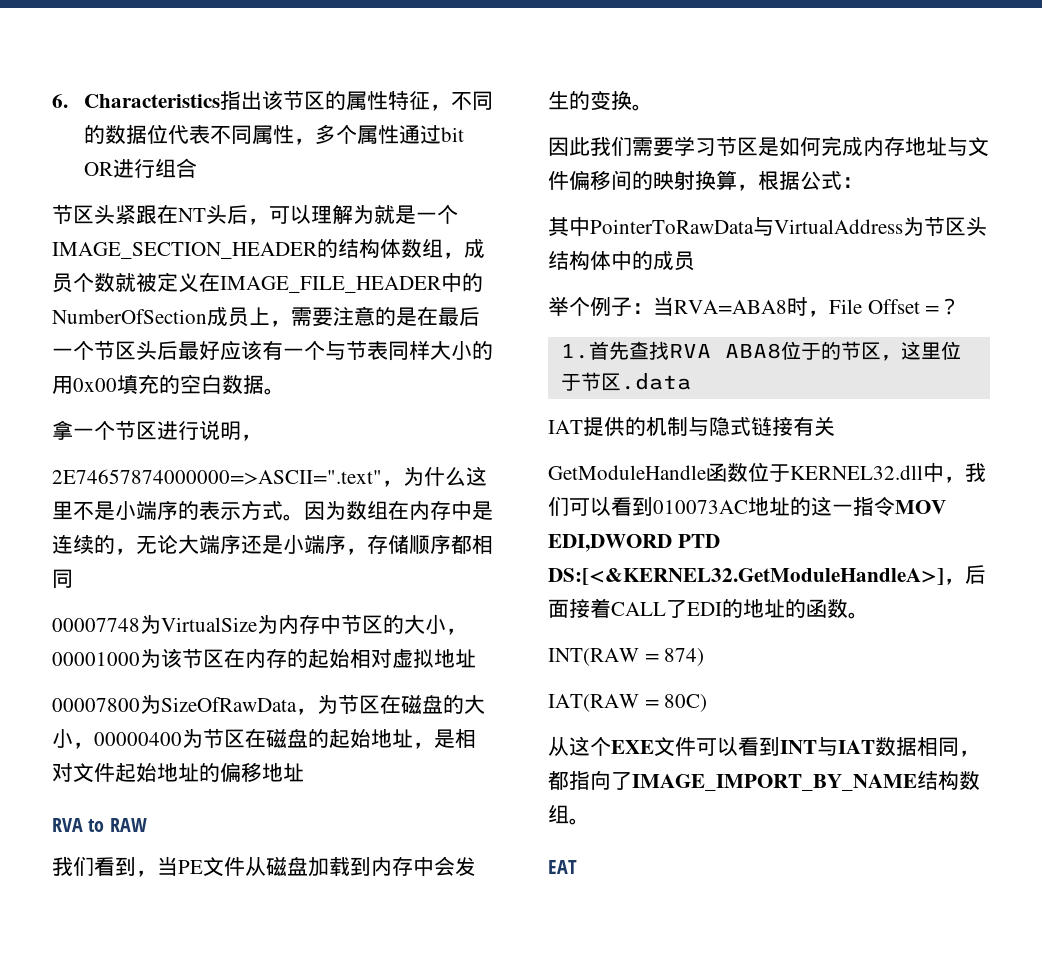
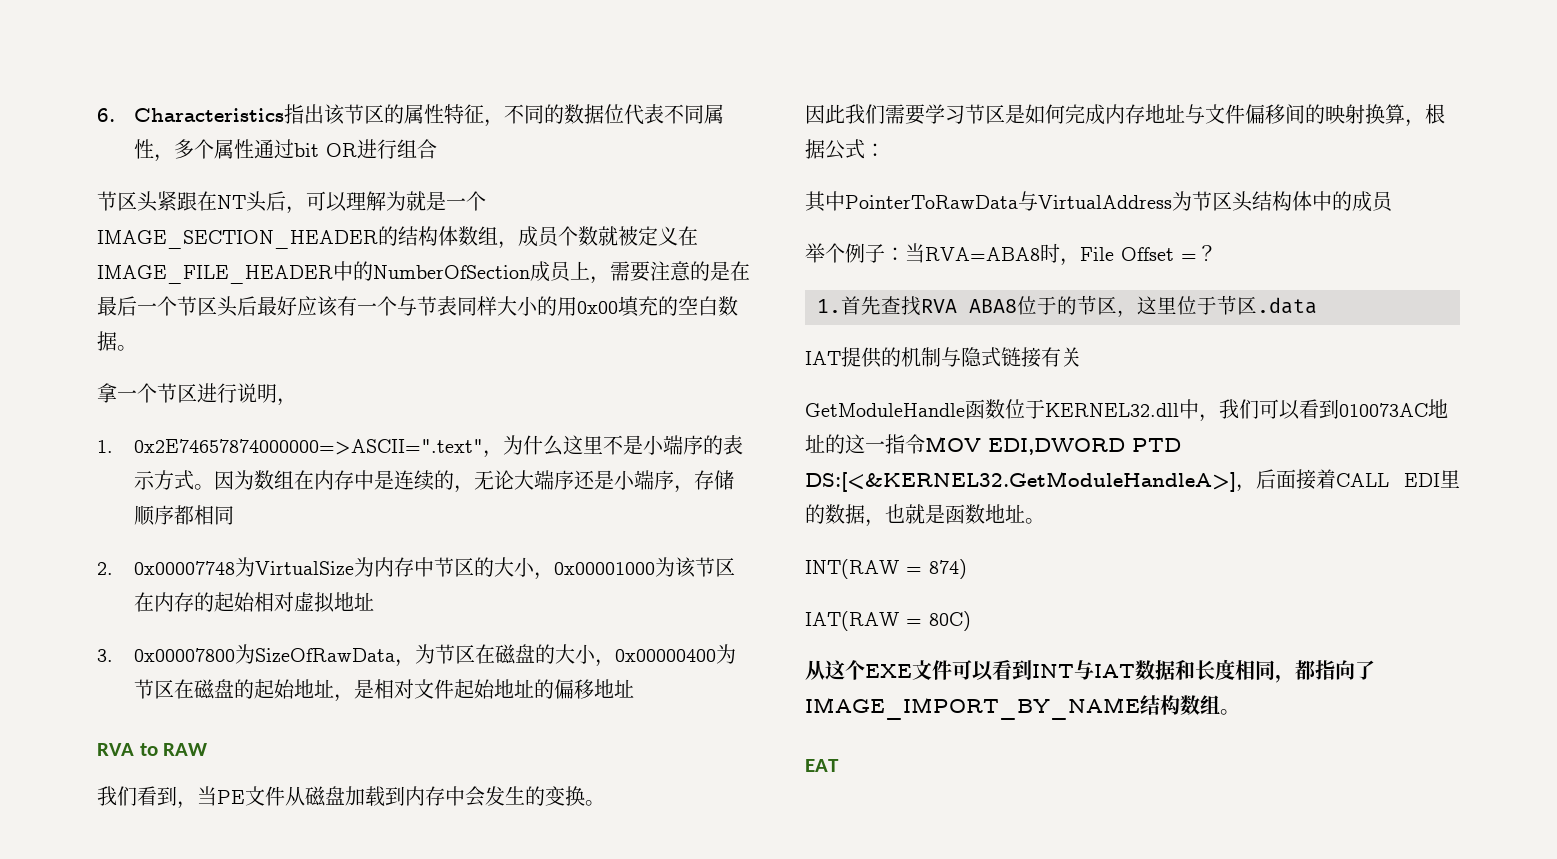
- 2E74657874000000=>ASCII=".text"，为什么这里不是小端序的表示方式。
+ 1. 0x2E74657874000000=>ASCII=".text"，为什么这里不是小端序的表示方式。
- 00007748为VirtualSize为内存中节区的大小，00001000为该节区在内存的起始相对虚拟地址
+ 2. 0x00007748为VirtualSize为内存中节区的大小，0x00001000为该节区在内存的起始相对虚拟地址
- 00007800为SizeOfRawData，为节区在磁盘的大小，00000400为节区在磁盘的起始地址，是相对文件起始地址的偏移地址
+ 3. 0x00007800为SizeOfRawData，为节区在磁盘的大小，0x00000400为节区在磁盘的起始地址，是相对文件起始地址的偏移地址
- GetModuleHandle函数位于KERNEL32.dll中，我们可以看到010073AC地址的这一指令MOV EDI,DWORD PTD DS:[<&KERNEL32.GetModuleHandleA>]，后面接着CALL了EDI的地址的函数。
+ GetModuleHandle函数位于KERNEL32.dll中，我们可以看到010073AC地址的这一指令MOV EDI,DWORD PTD DS:[<&KERNEL32.GetModuleHandleA>]，后面接着CALL EDI里的数据，也就是函数地址。
- 从这个EXE文件可以看到INT与IAT数据相同，都指向了IMAGE_IMPORT_BY_NAME结构数组。
+ 从这个EXE文件可以看到INT与IAT数据和长度相同，都指向了IMAGE_IMPORT_BY_NAME结构数组。

